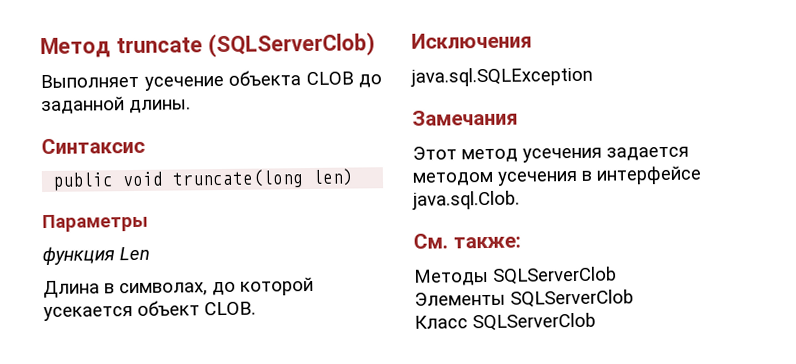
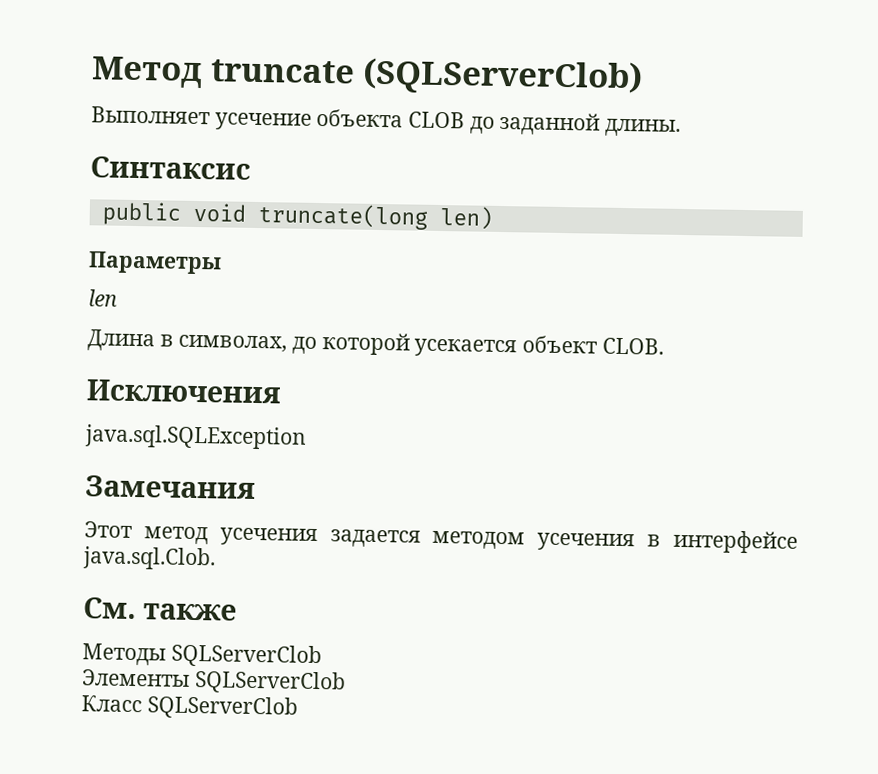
- функция Len
+ len
- См. также:
+ См. также

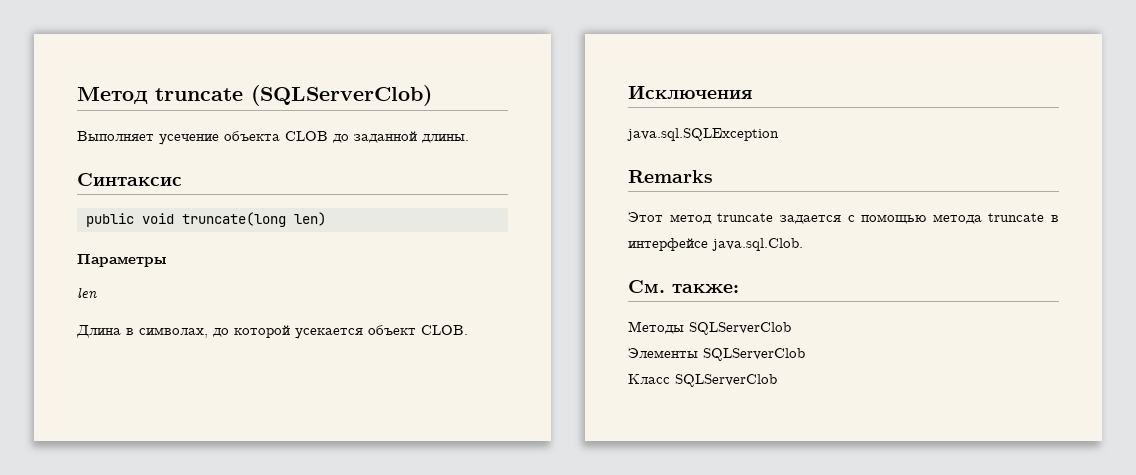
- Замечания
+ Remarks
- Этот метод усечения задается методом усечения в интерфейсе java.sql.Clob.
+ Этот метод truncate задается с помощью метода truncate в интерфейсе java.sql.Clob.
- См. также
+ См. также:

